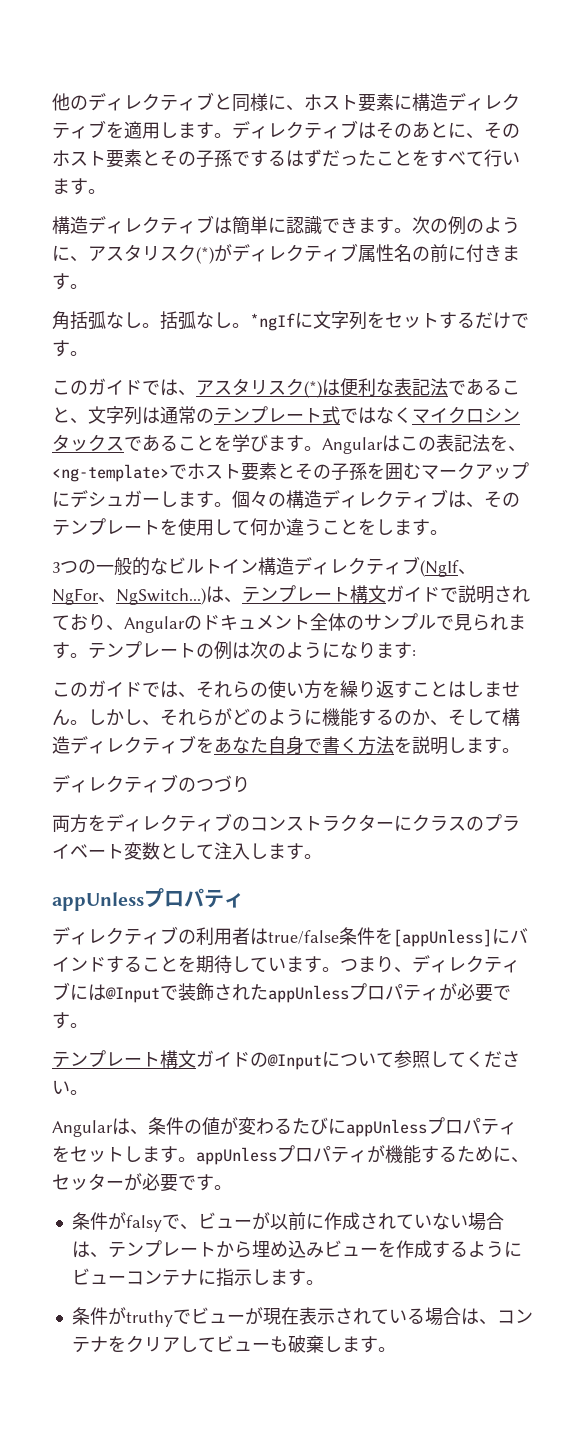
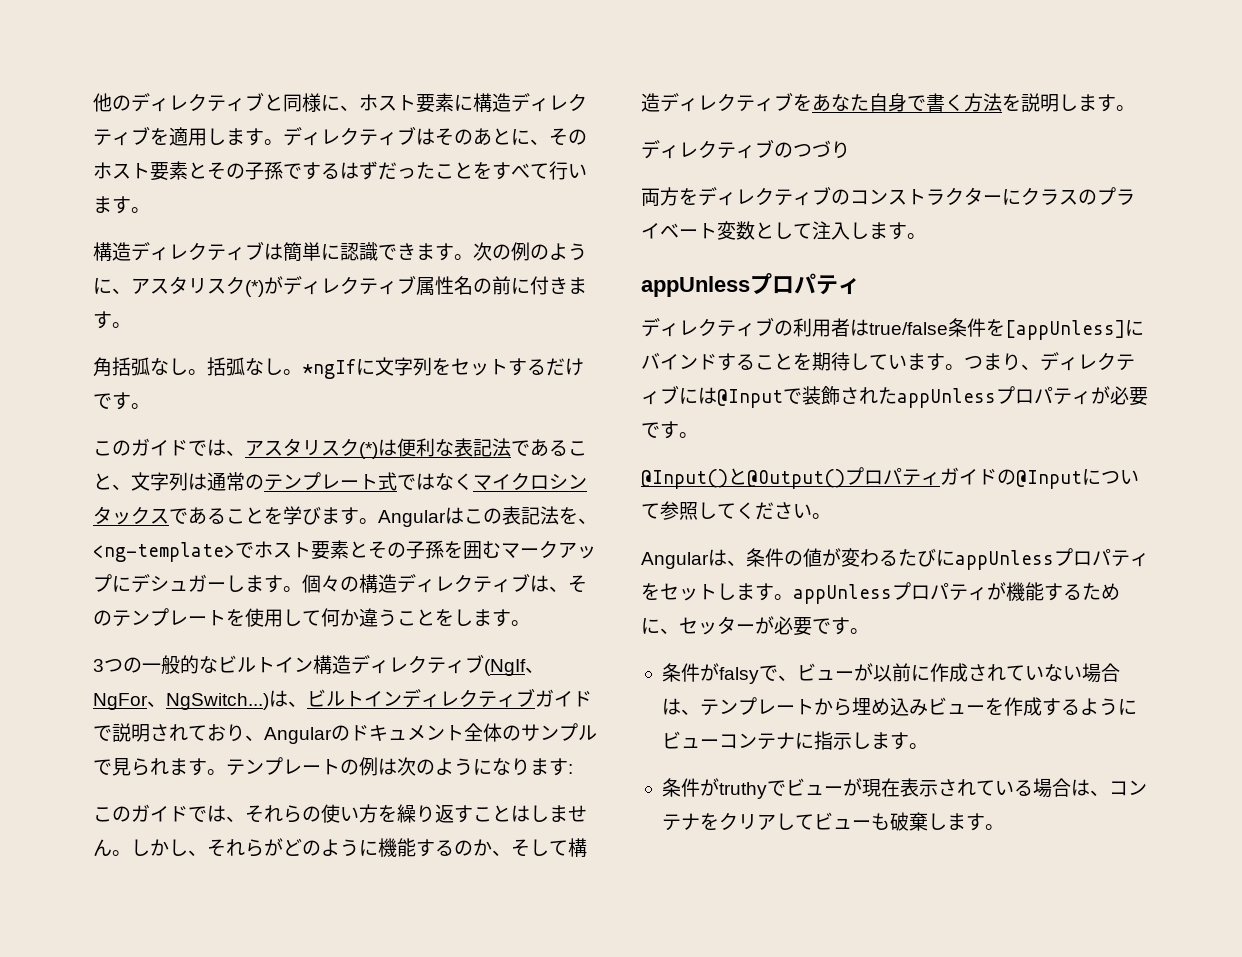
- は、テンプレート構文ガイドで説明されており、Angularのドキュメント全体のサンプルで見られます。
+ は、ビルトインディレクティブガイドで説明されており、Angularのドキュメント全体のサンプルで見られます。
- テンプレート構文ガイドの@Inputについて参照してください。
+ @Input()と@Output()プロパティガイドの@Inputについて参照してください。

